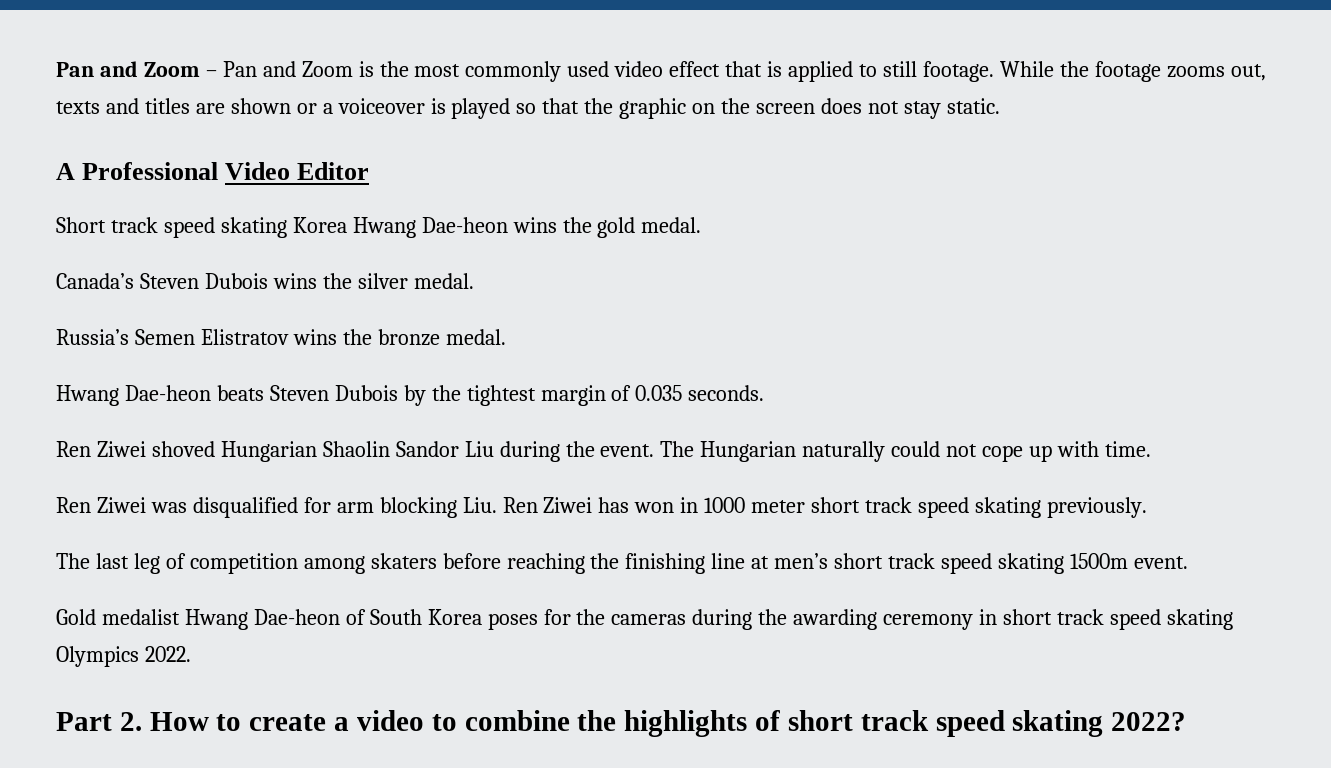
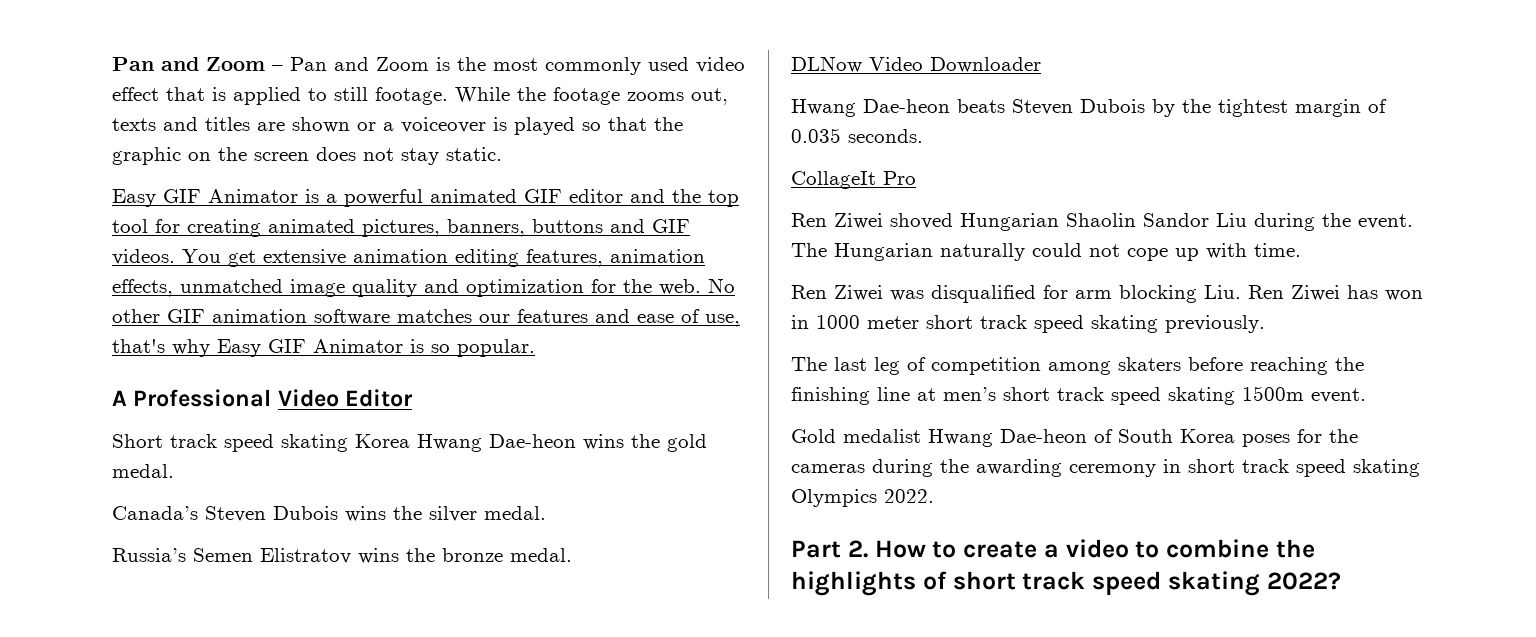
+ Easy GIF Animator is a powerful animated GIF editor and the top tool for creating animated pictures, banners, buttons and GIF videos. You get extensive animation editing features, animation effects, unmatched image quality and optimization for the web. No other GIF animation software matches our features and ease of use, that's why Easy GIF Animator is so popular.
+ DLNow Video Downloader
+ CollageIt Pro

